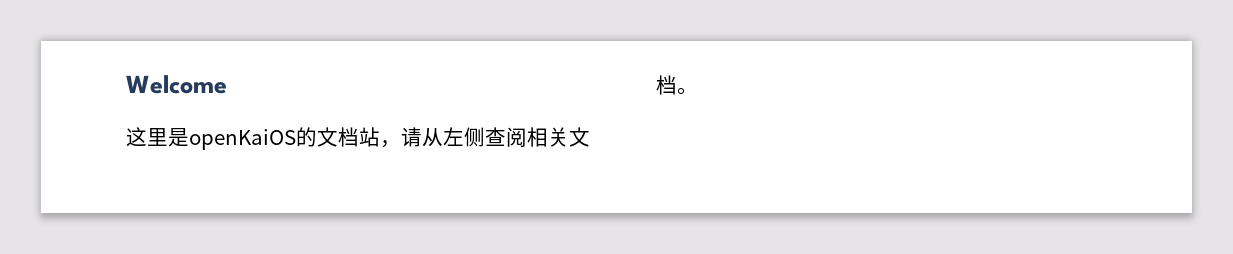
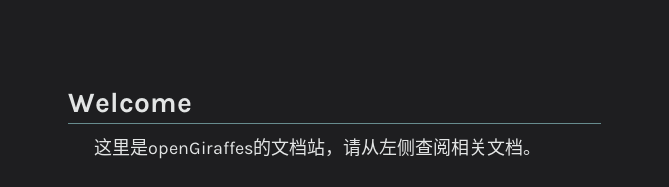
- 这里是openKaiOS的文档站，请从左侧查阅相关文档。
+ 这里是openGiraffes的文档站，请从左侧查阅相关文档。

